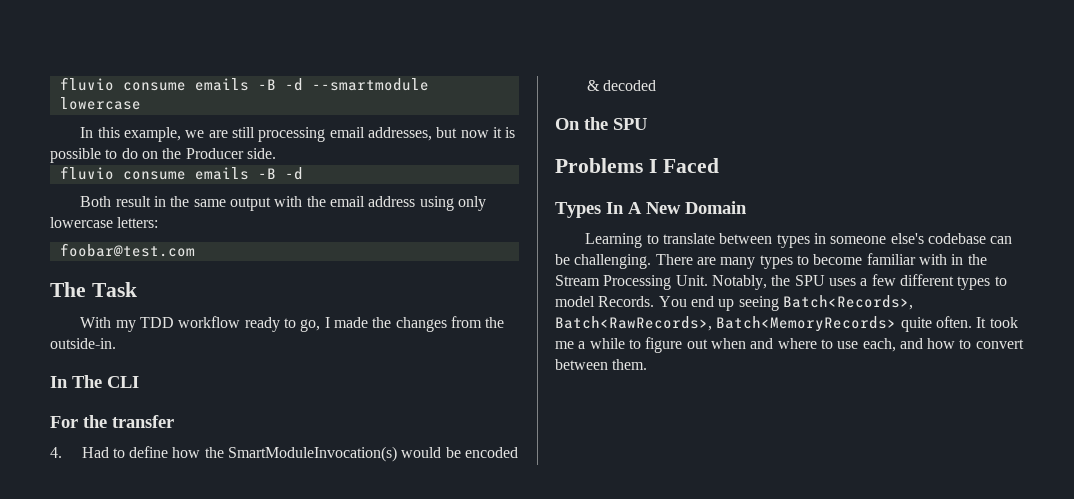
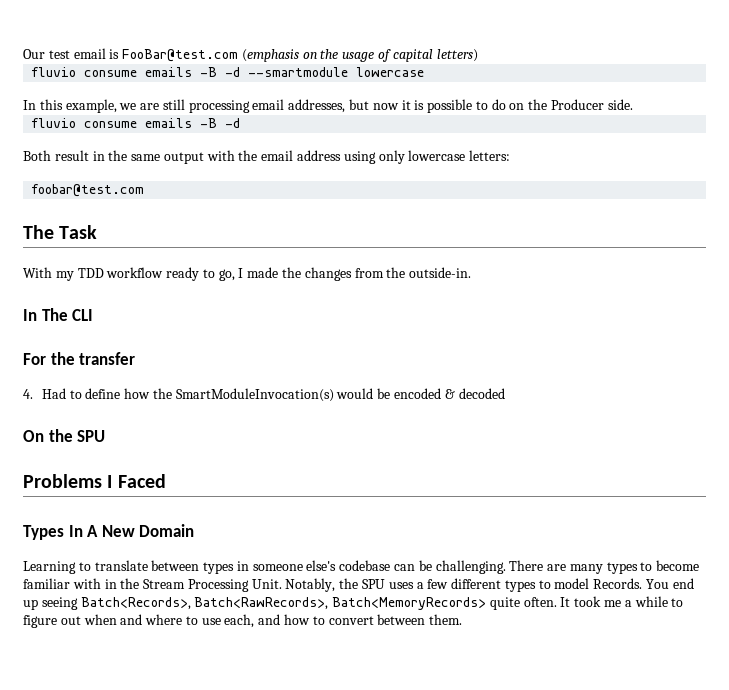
+ Our test email is FooBar@test.com (emphasis on the usage of capital letters)

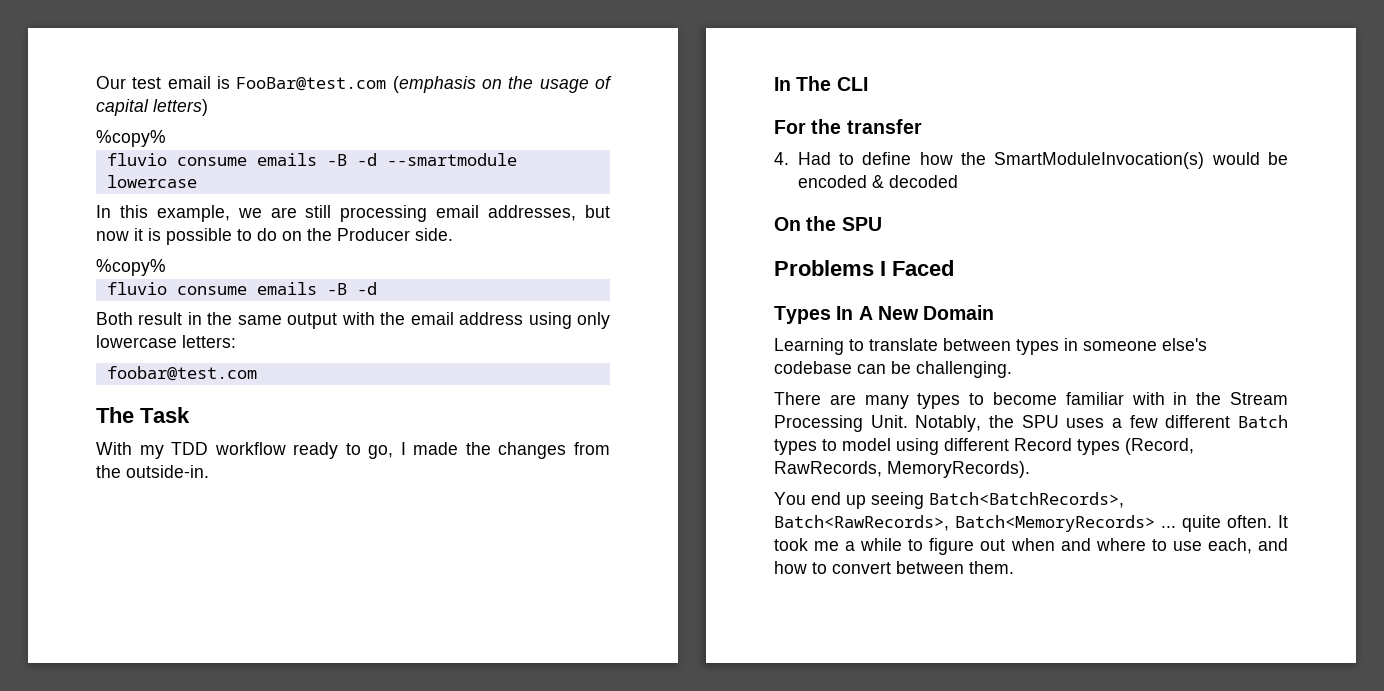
  Our test email is FooBar@test.com (emphasis on the usage of capital letters)
+ %copy%
  In this example, we are still processing email addresses, but now it is possible to do on the Producer side.
+ %copy%
- Learning to translate between types in someone else's codebase can be challenging. There are many types to become familiar with in the Stream Processing Unit.
+ Learning to translate between types in someone else's codebase can be challenging.
+ There are many types to become familiar with in the Stream Processing Unit.
- Notably, the SPU uses a few different types to model Records. You end up seeing Batch<Records>, Batch<RawRecords>, Batch<MemoryRecords> quite often.
+ Notably, the SPU uses a few different Batch types to model using different Record types (Record, RawRecords, MemoryRecords).
+ You end up seeing Batch<BatchRecords>, Batch<RawRecords>, Batch<MemoryRecords> ... quite often.

